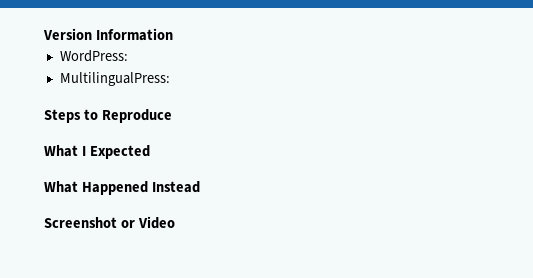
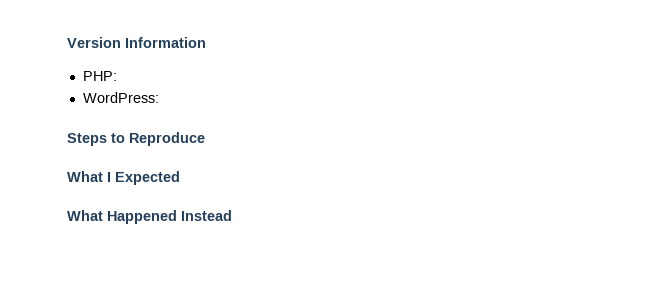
+ PHP:
- MultilingualPress:
- Screenshot or Video

